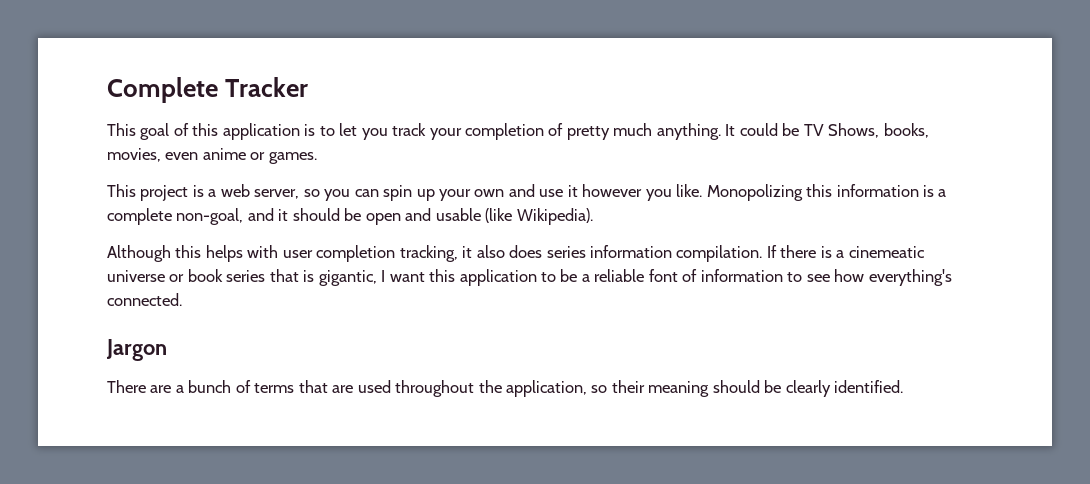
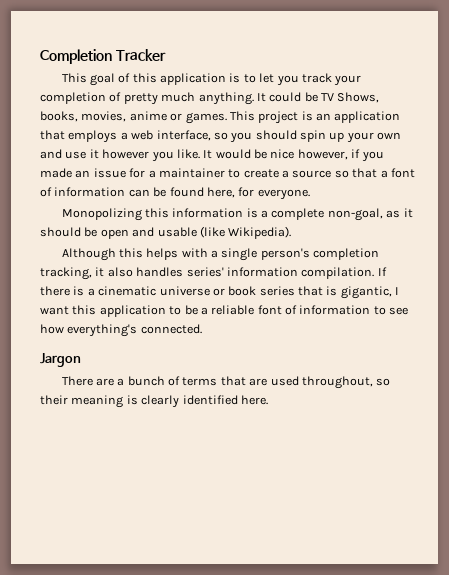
- Complete Tracker
+ Completion Tracker
- It could be TV Shows, books, movies, even anime or games.
- This project is a web server, so you can spin up your own and use it however you like. Monopolizing this information is a complete non-goal, and it should be open and usable (like Wikipedia).
+ It could be TV Shows, books, movies, anime or games. This project is an application that employs a web interface, so you should spin up your own and use it however you like. It would be nice however, if you made an issue for a maintainer to create a source so that a font of information can be found here, for everyone.
+ Monopolizing this information is a complete non-goal, as it should be open and usable (like Wikipedia).
- Although this helps with user completion tracking, it also does series information compilation.
+ Although this helps with a single person's completion tracking, it also handles series' information compilation.
- If there is a cinemeatic universe or book series that is gigantic, I want this application to be a reliable font of information to see how everything's connected.
+ If there is a cinematic universe or book series that is gigantic, I want this application to be a reliable font of information to see how everything's connected.
- There are a bunch of terms that are used throughout the application, so their meaning should be clearly identified.
+ There are a bunch of terms that are used throughout, so their meaning is clearly identified here.

